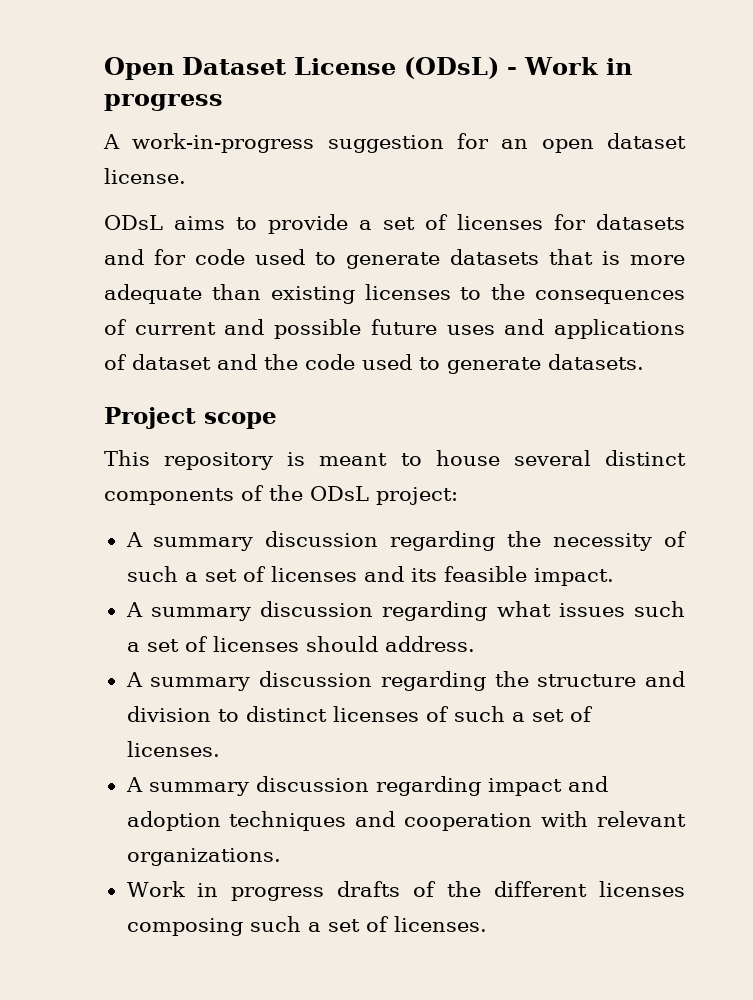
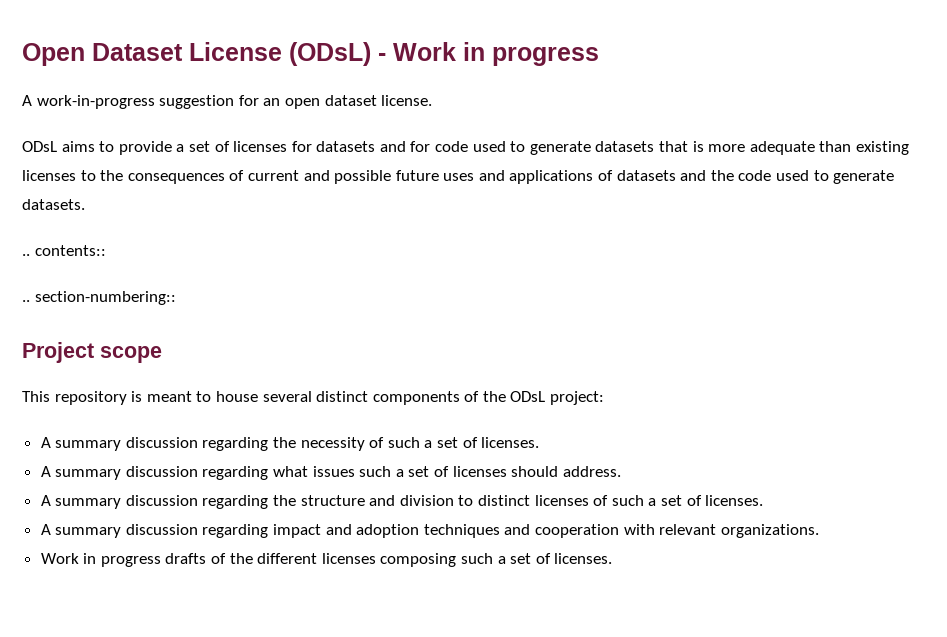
- ODsL aims to provide a set of licenses for datasets and for code used to generate datasets that is more adequate than existing licenses to the consequences of current and possible future uses and applications of dataset and the code used to generate datasets.
+ ODsL aims to provide a set of licenses for datasets and for code used to generate datasets that is more adequate than existing licenses to the consequences of current and possible future uses and applications of datasets and the code used to generate datasets.
+ .. contents::
+ .. section-numbering::
- A summary discussion regarding the necessity of such a set of licenses and its feasible impact.
+ A summary discussion regarding the necessity of such a set of licenses.

